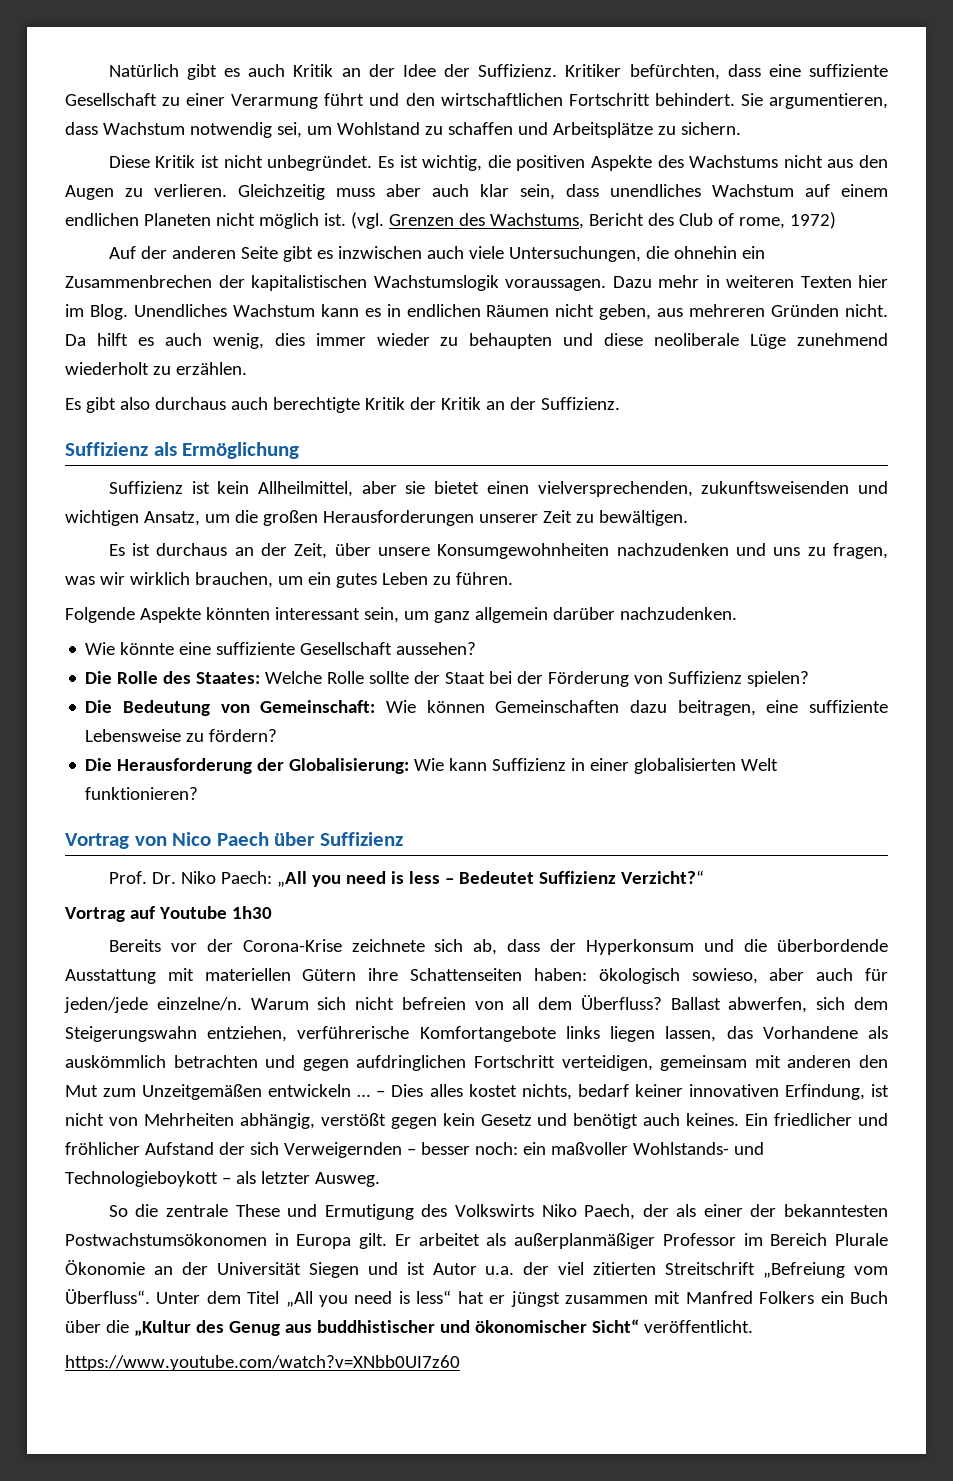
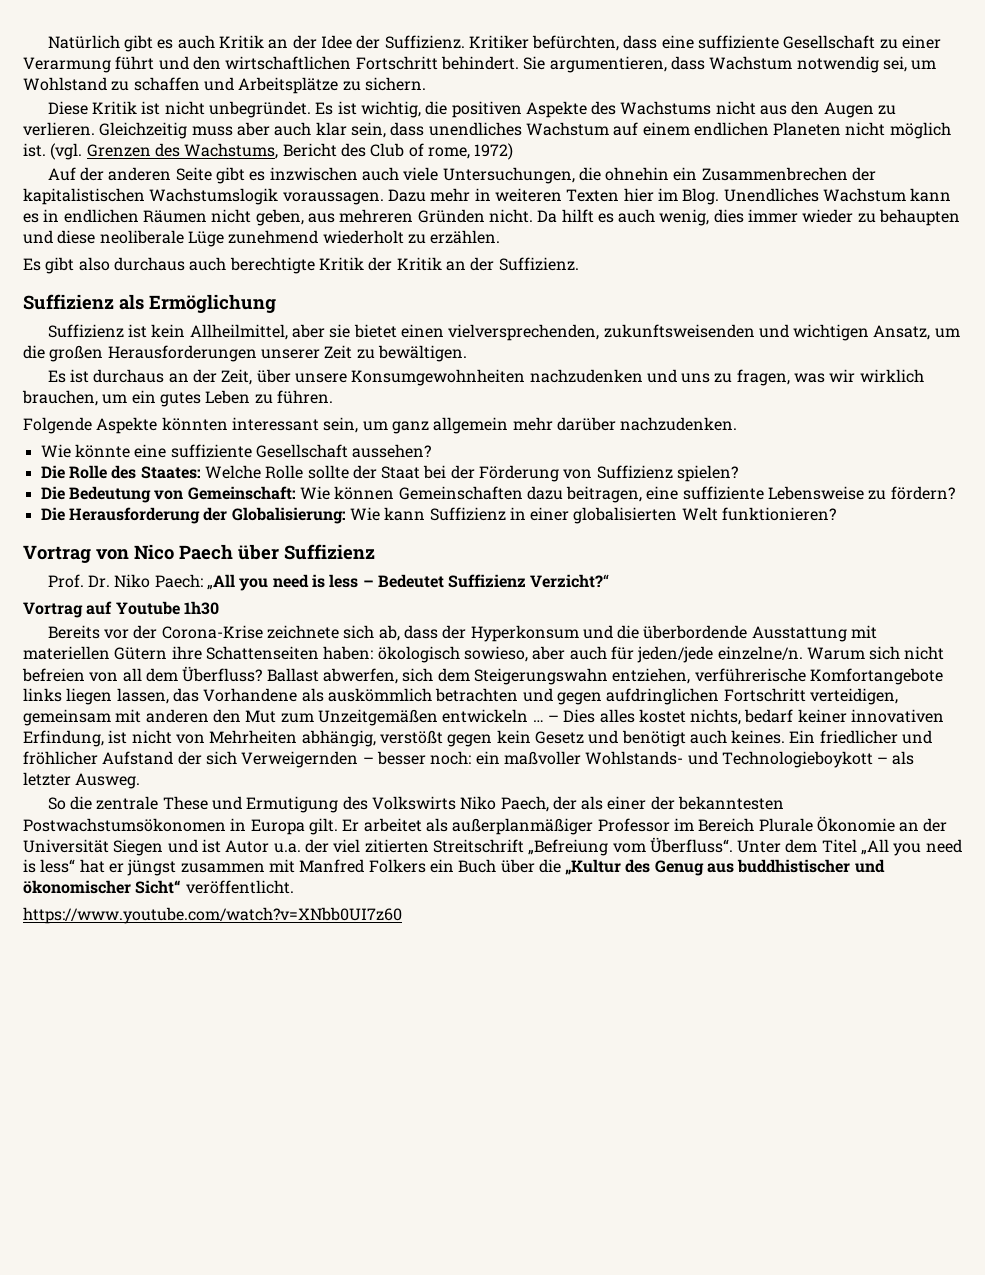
- Folgende Aspekte könnten interessant sein, um ganz allgemein darüber nachzudenken.
+ Folgende Aspekte könnten interessant sein, um ganz allgemein mehr darüber nachzudenken.

